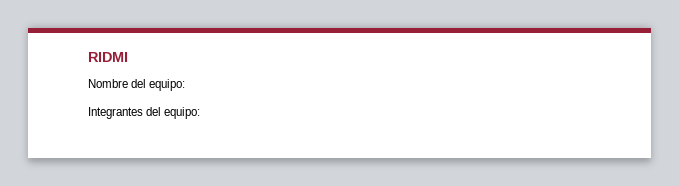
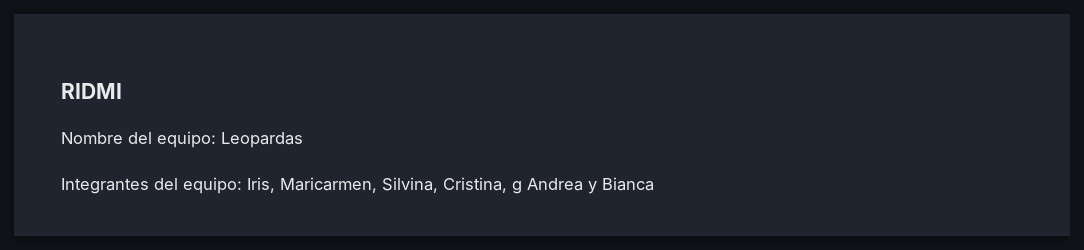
- Nombre del equipo:
+ Nombre del equipo: Leopardas
- Integrantes del equipo:
+ Integrantes del equipo: Iris, Maricarmen, Silvina, Cristina, g Andrea y Bianca

